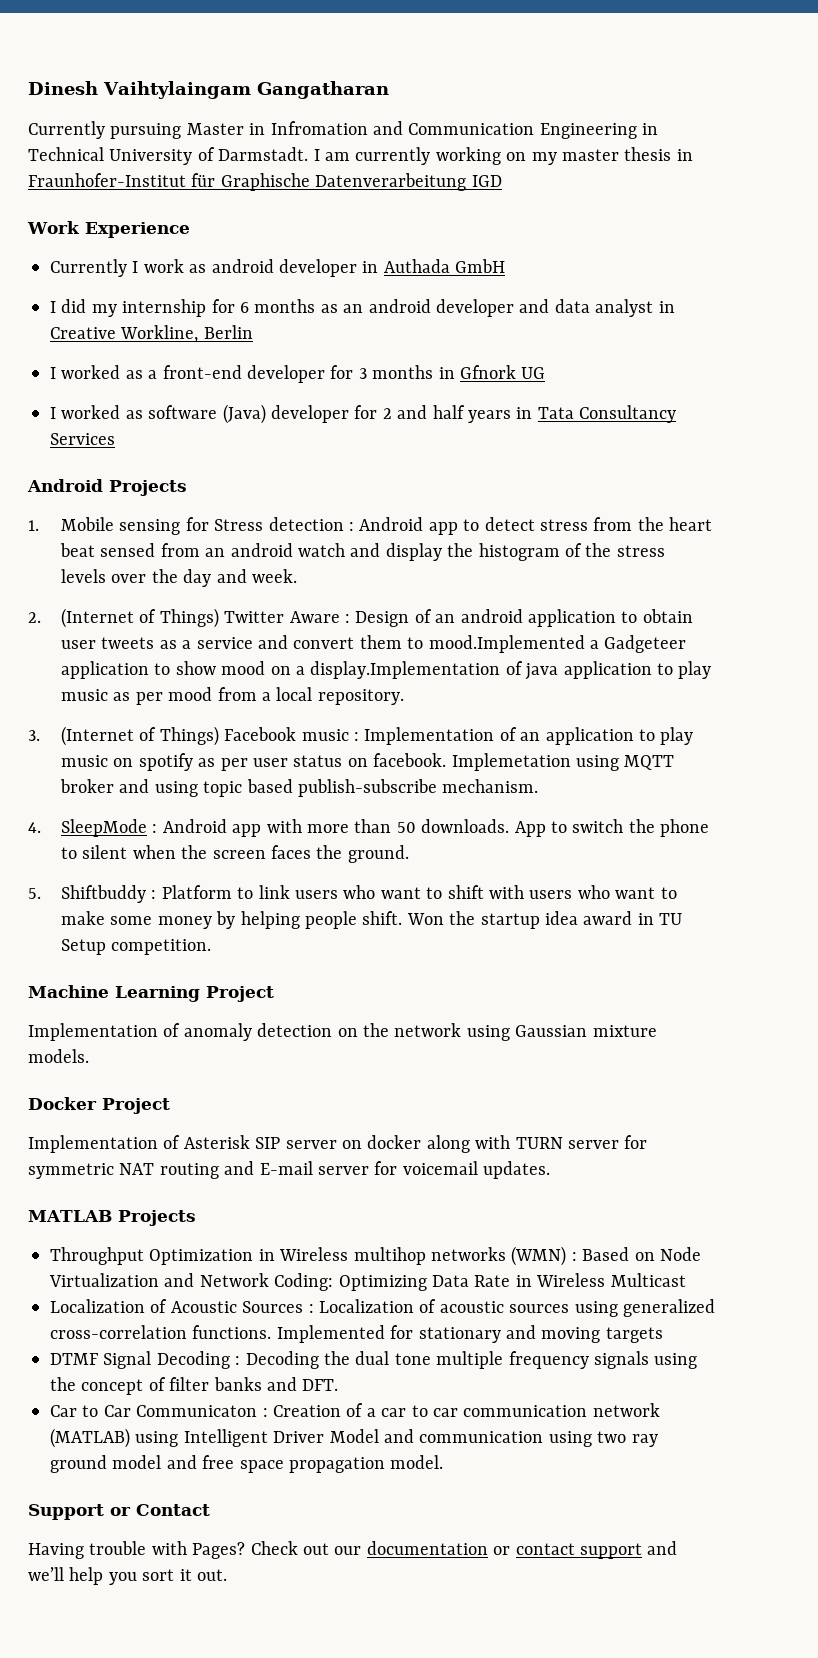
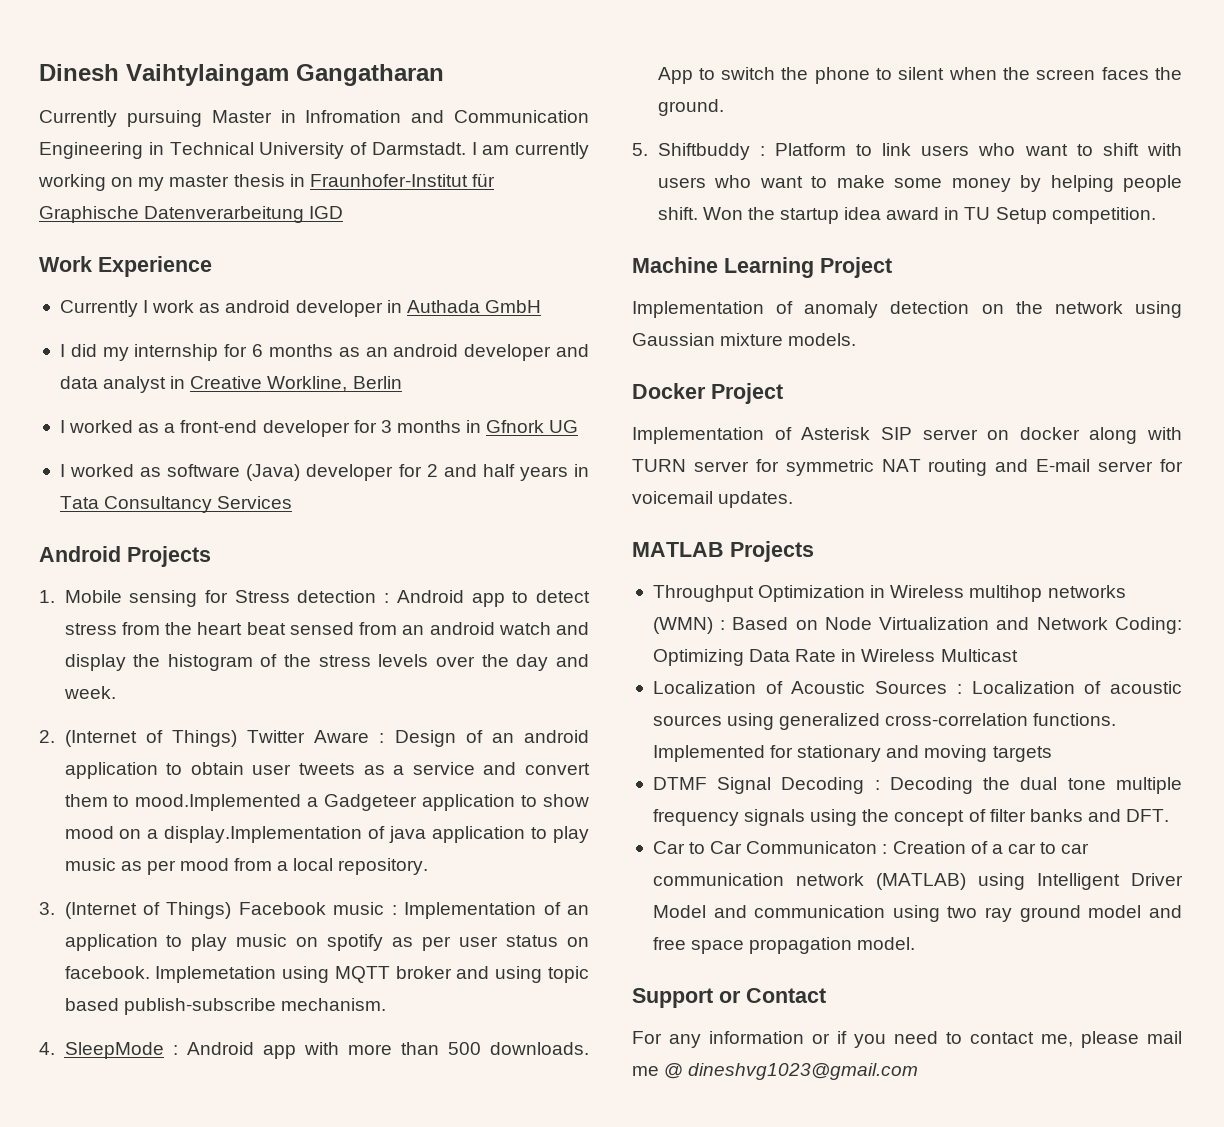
- 4. SleepMode : Android app with more than 50 downloads.
+ 4. SleepMode : Android app with more than 500 downloads.
- Having trouble with Pages? Check out our documentation or contact support and we’ll help you sort it out.
+ For any information or if you need to contact me, please mail me @ dineshvg1023@gmail.com

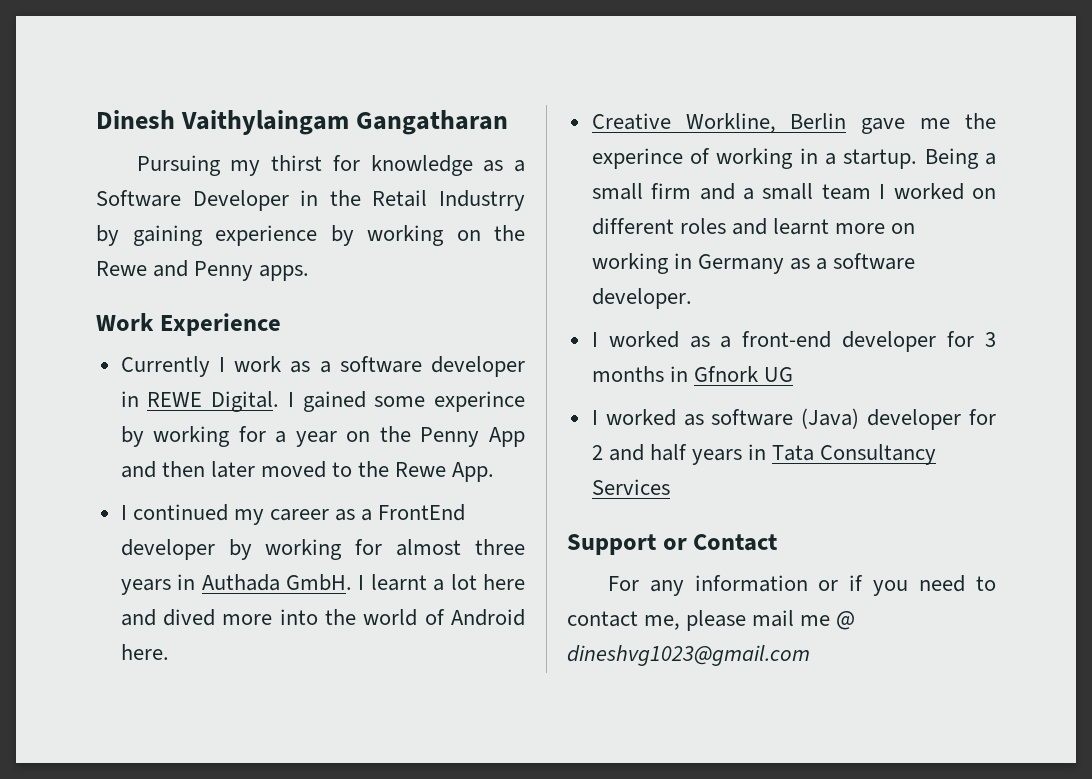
- Dinesh Vaihtylaingam Gangatharan
+ Dinesh Vaithylaingam Gangatharan
- Currently pursuing Master in Infromation and Communication Engineering in Technical University of Darmstadt. I am currently working on my master thesis in Fraunhofer-Institut für Graphische Datenverarbeitung IGD
+ Pursuing my thirst for knowledge as a Software Developer in the Retail Industrry by gaining experience by working on the Rewe and Penny apps.
- Currently I work as android developer in Authada GmbH
- I did my internship for 6 months as an android developer and data analyst in Creative Workline, Berlin
+ Currently I work as a software developer in REWE Digital. I gained some experince by working for a year on the Penny App and then later moved to the Rewe App.
+ I continued my career as a FrontEnd developer by working for almost three years in Authada GmbH. I learnt a lot here and dived more into the world of Android here.
+ Creative Workline, Berlin gave me the experince of working in a startup. Being a small firm and a small team I worked on different roles and learnt more on working in Germany as a software developer.
- Android Projects
- 1. Mobile sensing for Stress detection : Android app to detect stress from the heart beat sensed from an android watch and display the histogram of the stress levels over the day and week.
- 2. (Internet of Things) Twitter Aware : Design of an android application to obtain user tweets as a service and convert them to mood.Implemented a Gadgeteer application to show mood on a display.Implementation of java application to play music as per mood from a local repository.
- 3. (Internet of Things) Facebook music : Implementation of an application to play music on spotify as per user status on facebook. Implemetation using MQTT broker and using topic based publish-subscribe mechanism.
- 4. SleepMode : Android app with more than 500 downloads. App to switch the phone to silent when the screen faces the ground.
- 5. Shiftbuddy : Platform to link users who want to shift with users who want to make some money by helping people shift. Won the startup idea award in TU Setup competition.
- Machine Learning Project
- Implementation of anomaly detection on the network using Gaussian mixture models.
- Docker Project
- Implementation of Asterisk SIP server on docker along with TURN server for symmetric NAT routing and E-mail server for voicemail updates.
- MATLAB Projects
- Throughput Optimization in Wireless multihop networks (WMN) : Based on Node Virtualization and Network Coding: Optimizing Data Rate in Wireless Multicast
- Localization of Acoustic Sources : Localization of acoustic sources using generalized cross-correlation functions. Implemented for stationary and moving targets
- DTMF Signal Decoding : Decoding the dual tone multiple frequency signals using the concept of filter banks and DFT.
- Car to Car Communicaton : Creation of a car to car communication network (MATLAB) using Intelligent Driver Model and communication using two ray ground model and free space propagation model.

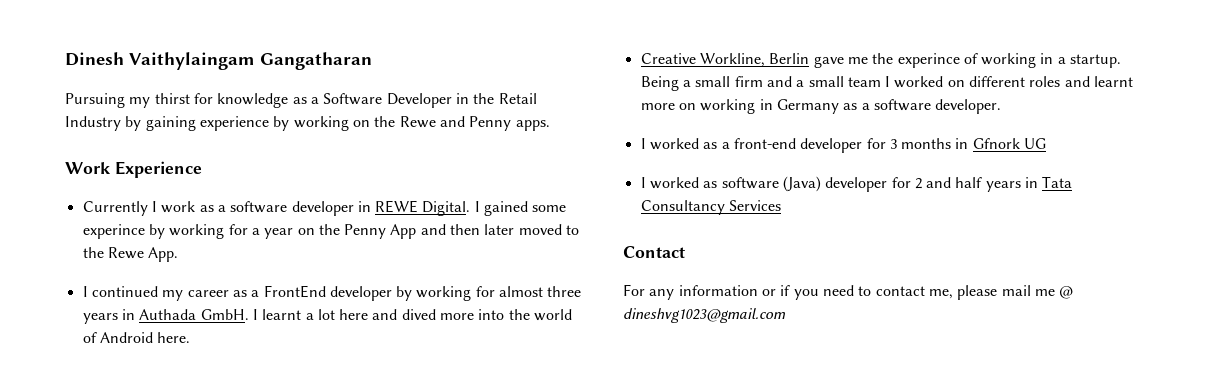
- Pursuing my thirst for knowledge as a Software Developer in the Retail Industrry by gaining experience by working on the Rewe and Penny apps.
+ Pursuing my thirst for knowledge as a Software Developer in the Retail Industry by gaining experience by working on the Rewe and Penny apps.
- Support or Contact
+ Contact

